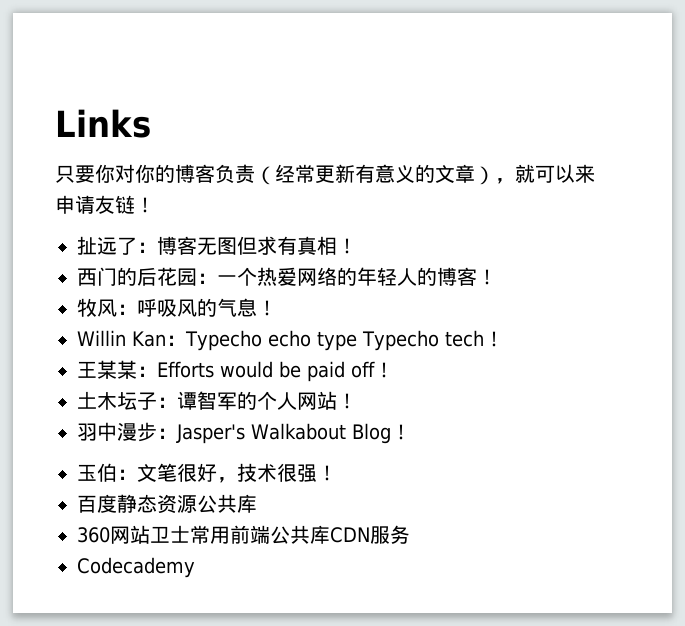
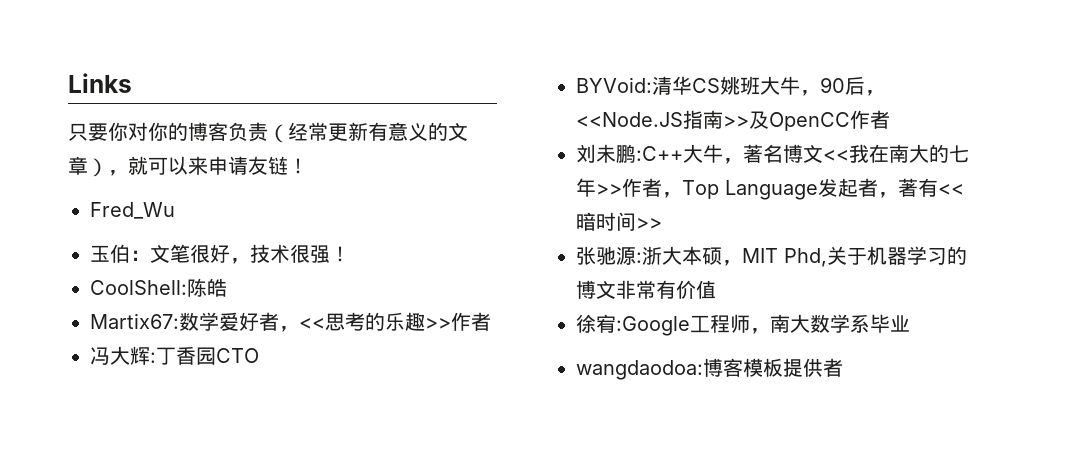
- 扯远了：博客无图但求有真相！
- 西门的后花园：一个热爱网络的年轻人的博客！
- 牧风：呼吸风的气息！
- Willin Kan：Typecho echo type Typecho tech！
- 王某某：Efforts would be paid off！
- 土木坛子：谭智军的个人网站！
- 羽中漫步：Jasper's Walkabout Blog！
+ Fred_Wu
- 百度静态资源公共库
- 360网站卫士常用前端公共库CDN服务
- Codecademy
+ CoolShell:陈皓
+ Martix67:数学爱好者，<<思考的乐趣>>作者
+ 冯大辉:丁香园CTO
+ BYVoid:清华CS姚班大牛，90后，<<Node.JS指南>>及OpenCC作者
+ 刘未鹏:C++大牛，著名博文<<我在南大的七年>>作者，Top Language发起者，著有<<暗时间>>
+ 张驰源:浙大本硕，MIT Phd,关于机器学习的博文非常有价值
+ 徐宥:Google工程师，南大数学系毕业
+ wangdaodoa:博客模板提供者

